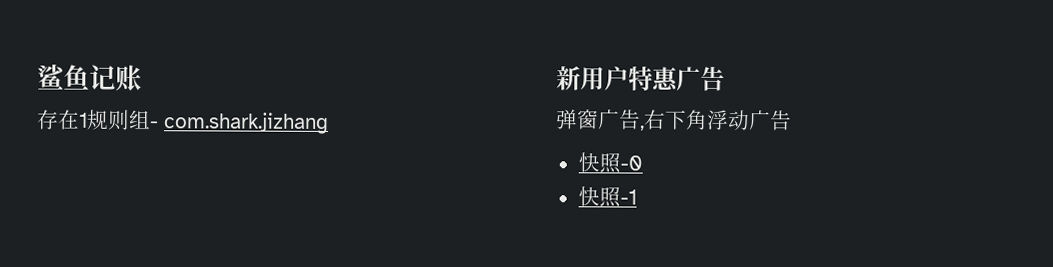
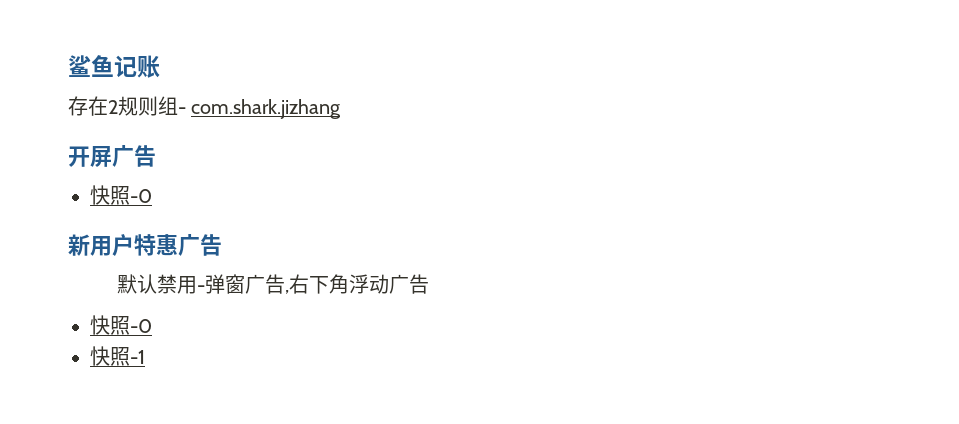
- 存在1规则组- com.shark.jizhang
+ 存在2规则组- com.shark.jizhang
+ 开屏广告
+ 快照-0
- 弹窗广告,右下角浮动广告
+ 默认禁用-弹窗广告,右下角浮动广告

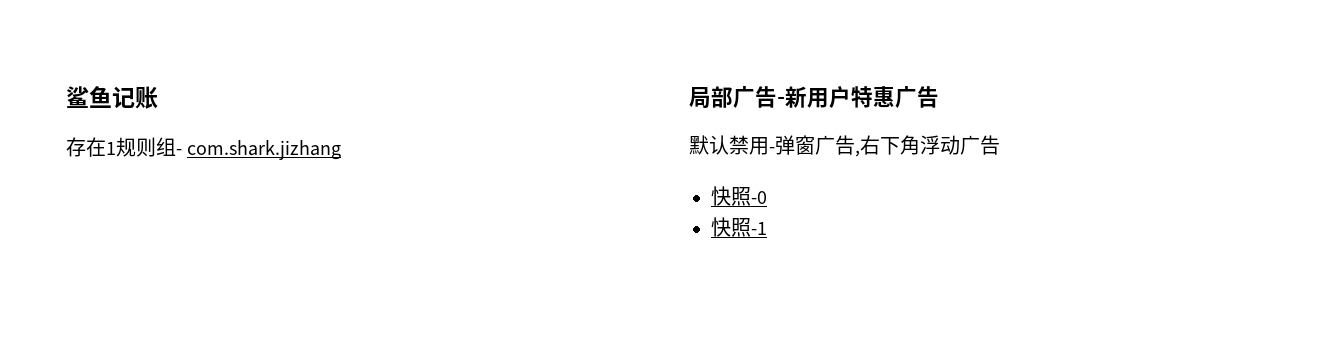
- 存在2规则组- com.shark.jizhang
+ 存在1规则组- com.shark.jizhang
- 开屏广告
- 快照-0
- 新用户特惠广告
+ 局部广告-新用户特惠广告

